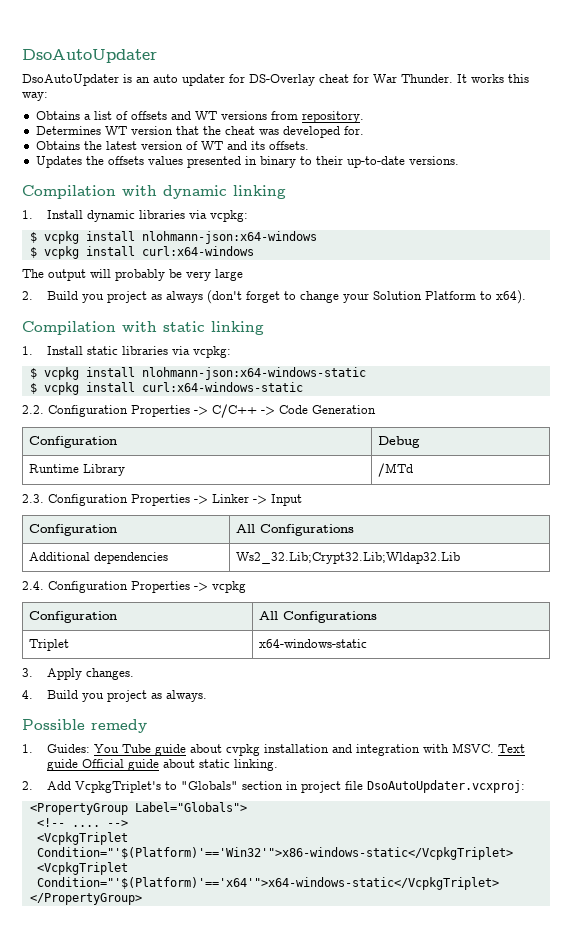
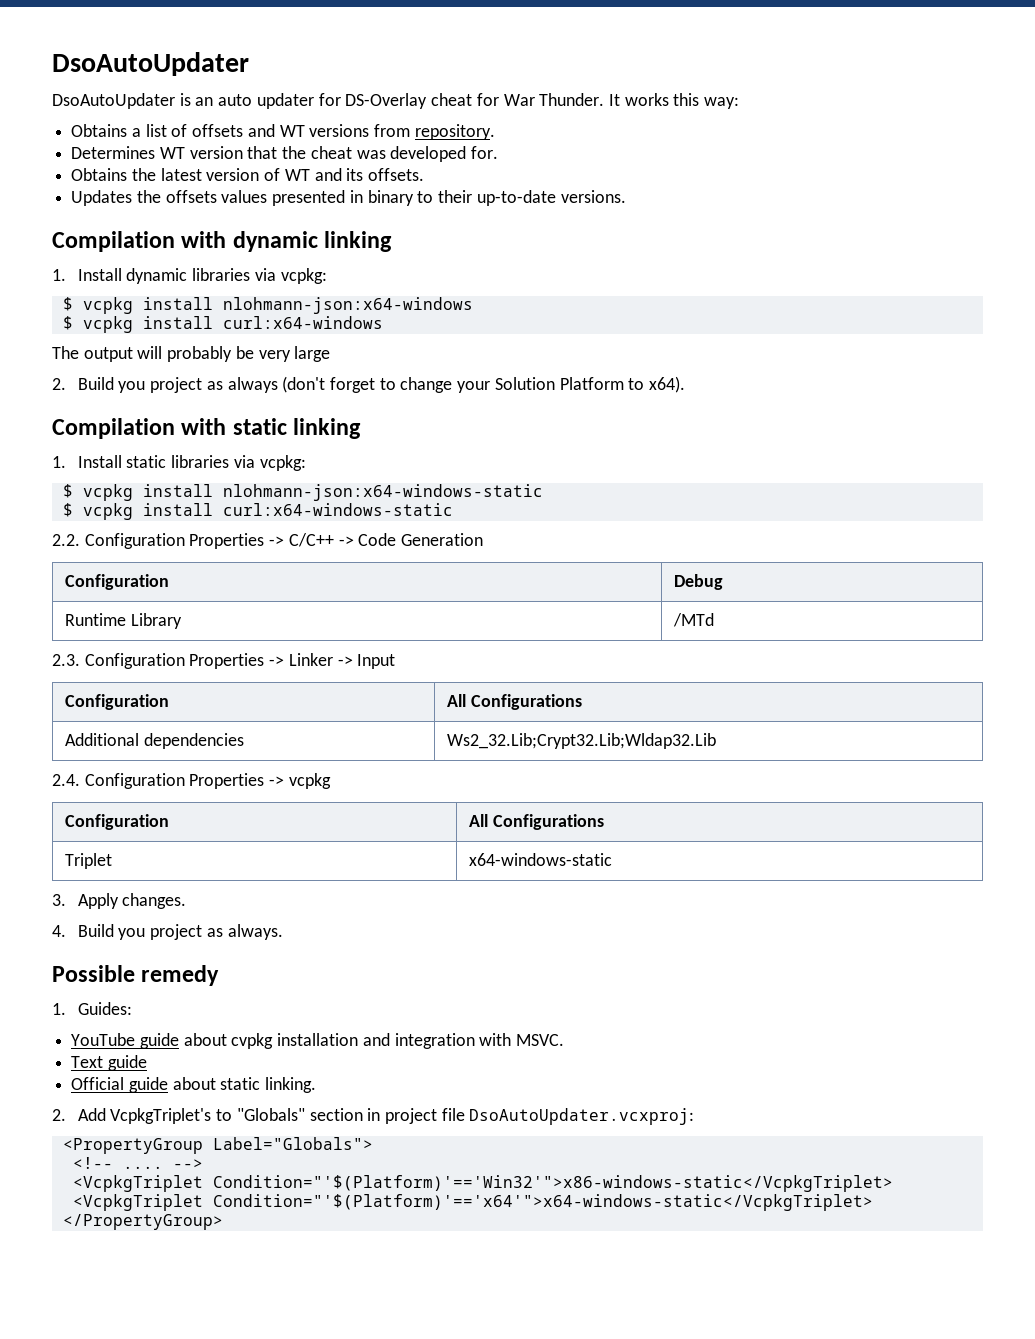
- 1. Guides: You Tube guide about cvpkg installation and integration with MSVC. Text guide Official guide about static linking.
+ 1. Guides:
+ YouTube guide about cvpkg installation and integration with MSVC.
+ Text guide
+ Official guide about static linking.

